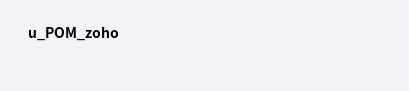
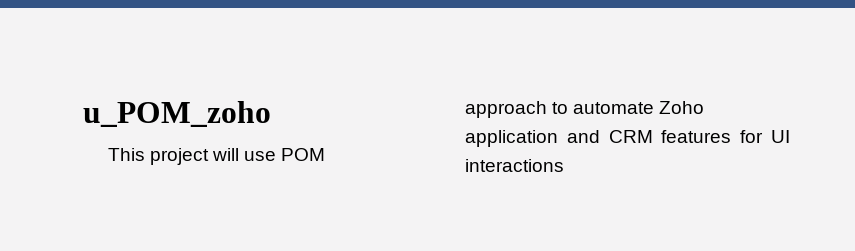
+ This project will use POM approach to automate Zoho application and CRM features for UI interactions

